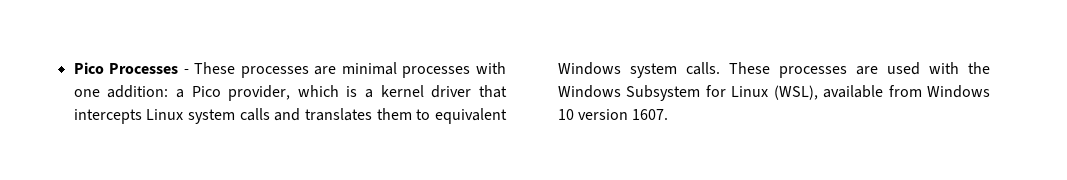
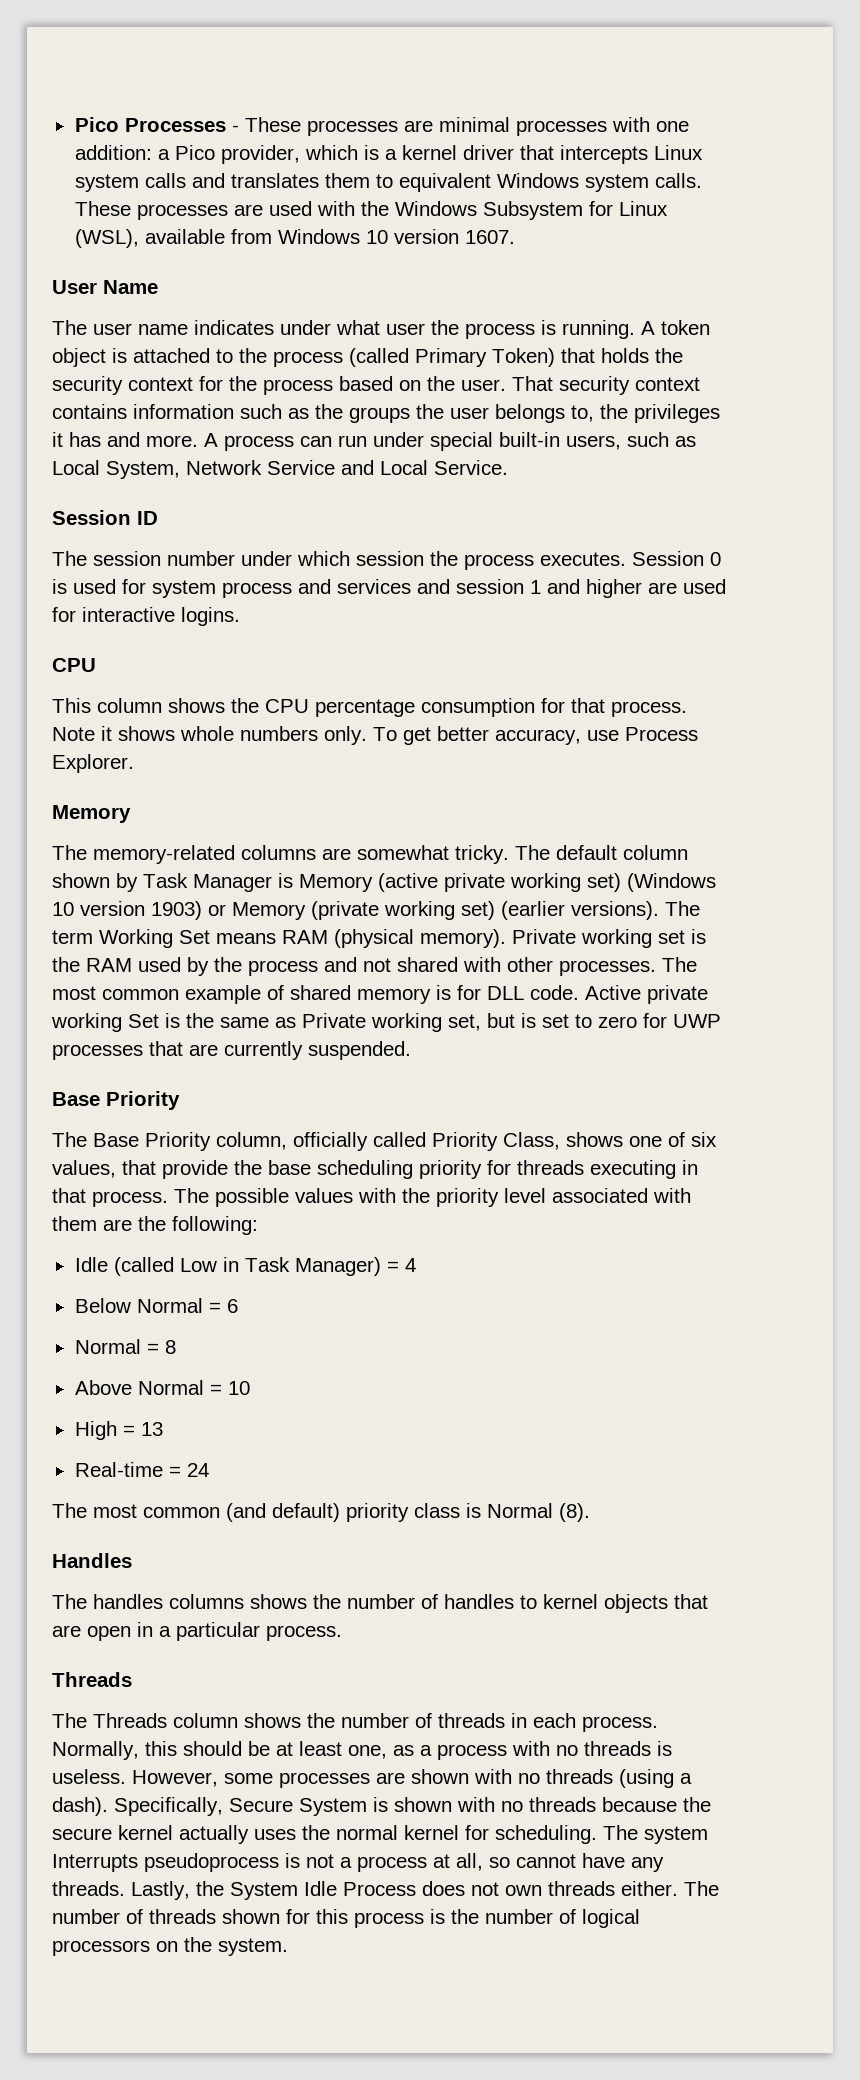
+ User Name
+ The user name indicates under what user the process is running. A token object is attached to the process (called Primary Token) that holds the security context for the process based on the user. That security context contains information such as the groups the user belongs to, the privileges it has and more. A process can run under special built-in users, such as Local System, Network Service and Local Service.
+ Session ID
+ The session number under which session the process executes. Session 0 is used for system process and services and session 1 and higher are used for interactive logins.
+ CPU
+ This column shows the CPU percentage consumption for that process. Note it shows whole numbers only. To get better accuracy, use Process Explorer.
+ Memory
+ The memory-related columns are somewhat tricky. The default column shown by Task Manager is Memory (active private working set) (Windows 10 version 1903) or Memory (private working set) (earlier versions). The term Working Set means RAM (physical memory). Private working set is the RAM used by the process and not shared with other processes. The most common example of shared memory is for DLL code. Active private working Set is the same as Private working set, but is set to zero for UWP processes that are currently suspended.
+ Base Priority
+ The Base Priority column, officially called Priority Class, shows one of six values, that provide the base scheduling priority for threads executing in that process. The possible values with the priority level associated with them are the following:
+ Idle (called Low in Task Manager) = 4
+ Below Normal = 6
+ Normal = 8
+ Above Normal = 10
+ High = 13
+ Real-time = 24
+ The most common (and default) priority class is Normal (8).
+ Handles
+ The handles columns shows the number of handles to kernel objects that are open in a particular process.
+ Threads
+ The Threads column shows the number of threads in each process. Normally, this should be at least one, as a process with no threads is useless. However, some processes are shown with no threads (using a dash). Specifically, Secure System is shown with no threads because the secure kernel actually uses the normal kernel for scheduling. The system Interrupts pseudoprocess is not a process at all, so cannot have any threads. Lastly, the System Idle Process does not own threads either. The number of threads shown for this process is the number of logical processors on the system.

